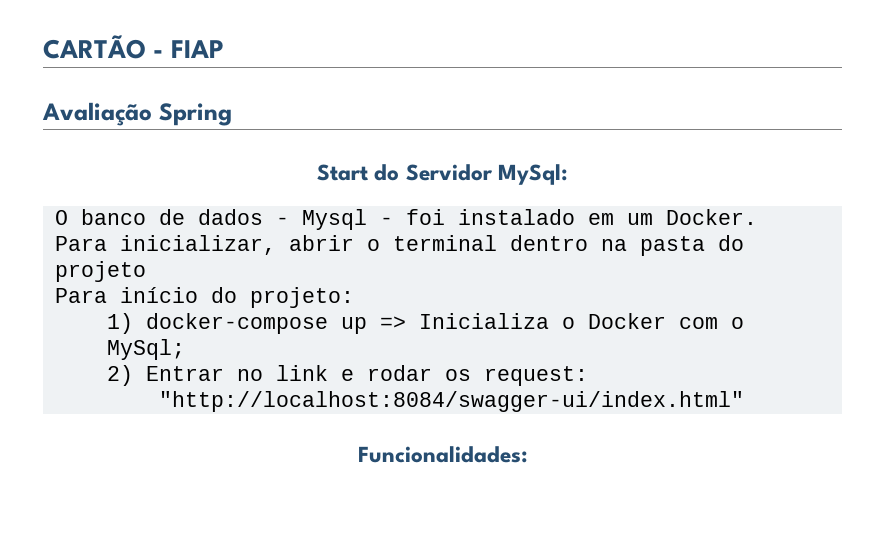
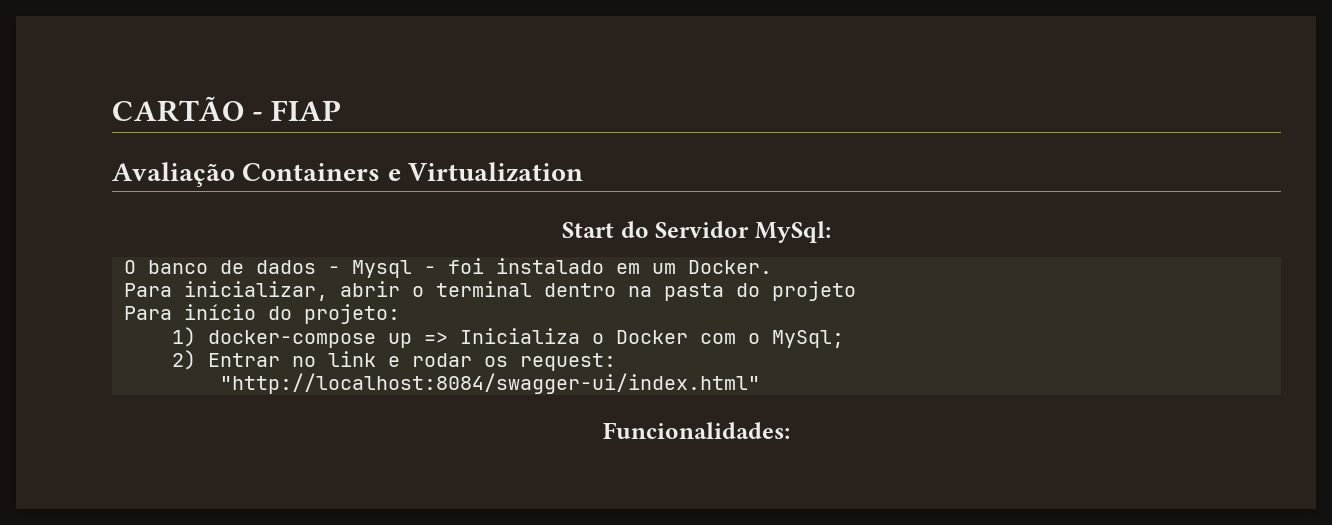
- Avaliação Spring
+ Avaliação Containers e Virtualization

